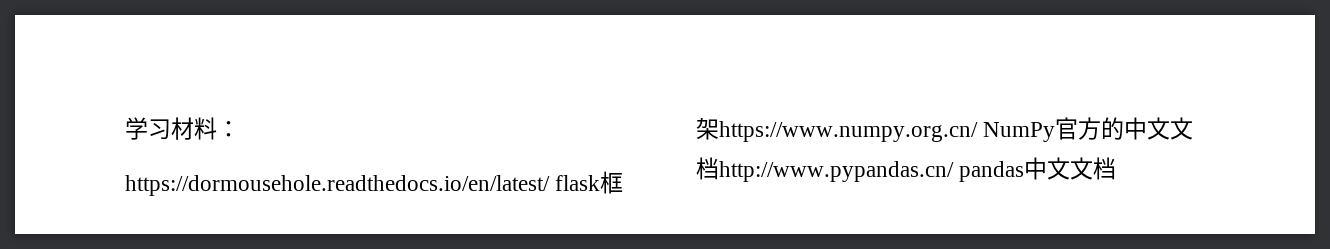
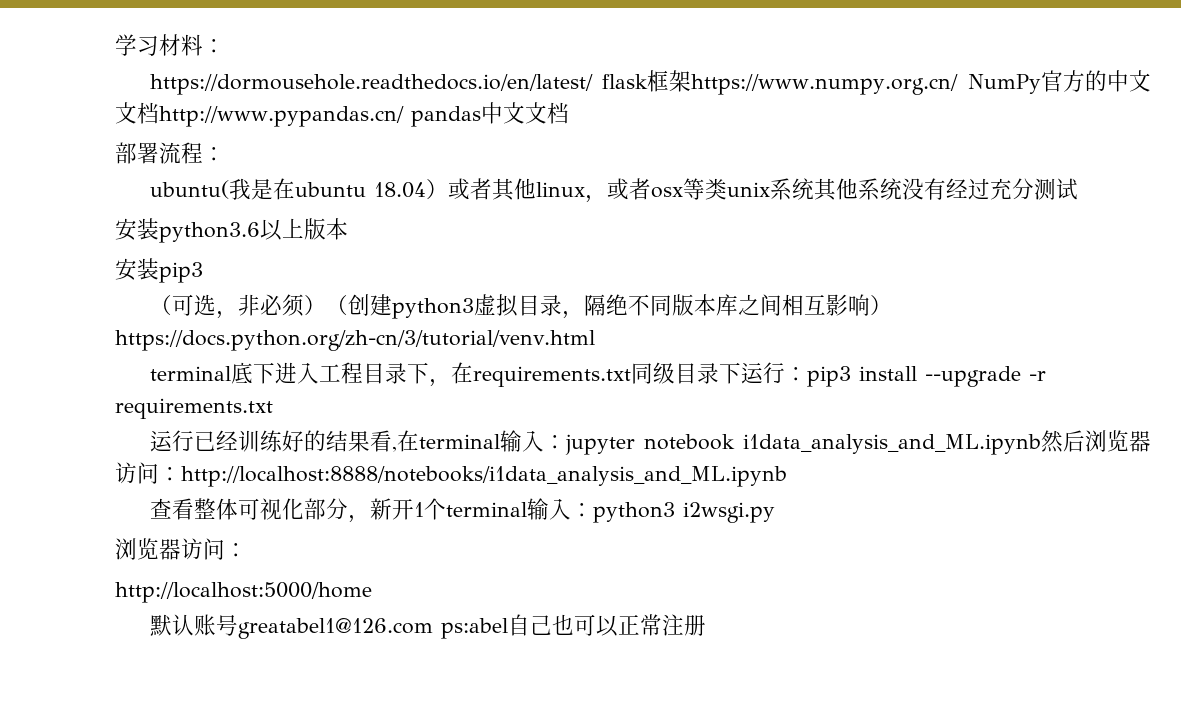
+ 部署流程：
+ ubuntu(我是在ubuntu 18.04）或者其他linux，或者osx等类unix系统其他系统没有经过充分测试
+ 安装python3.6以上版本
+ 安装pip3
+ （可选，非必须）（创建python3虚拟目录，隔绝不同版本库之间相互影响）https://docs.python.org/zh-cn/3/tutorial/venv.html
+ terminal底下进入工程目录下，在requirements.txt同级目录下运行：pip3 install --upgrade -r requirements.txt
+ 运行已经训练好的结果看,在terminal输入：jupyter notebook i1data_analysis_and_ML.ipynb然后浏览器访问：http://localhost:8888/notebooks/i1data_analysis_and_ML.ipynb
+ 查看整体可视化部分，新开1个terminal输入：python3 i2wsgi.py
+ 浏览器访问：
+ http://localhost:5000/home
+ 默认账号greatabel1@126.com ps:abel自己也可以正常注册

